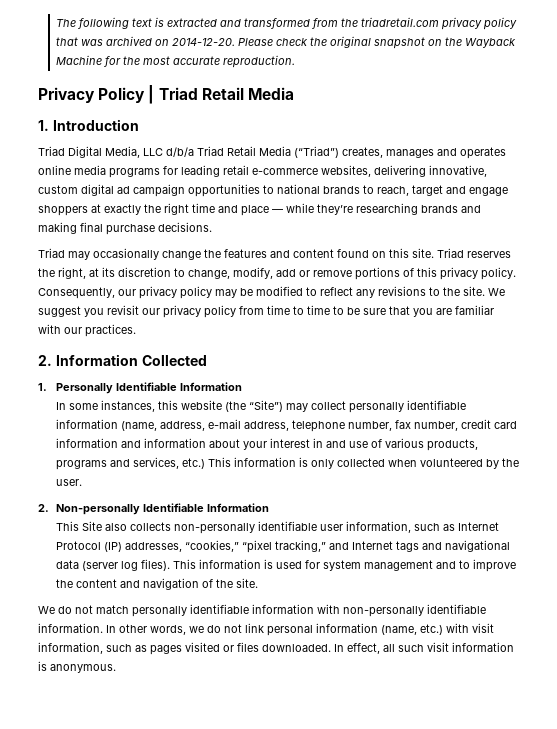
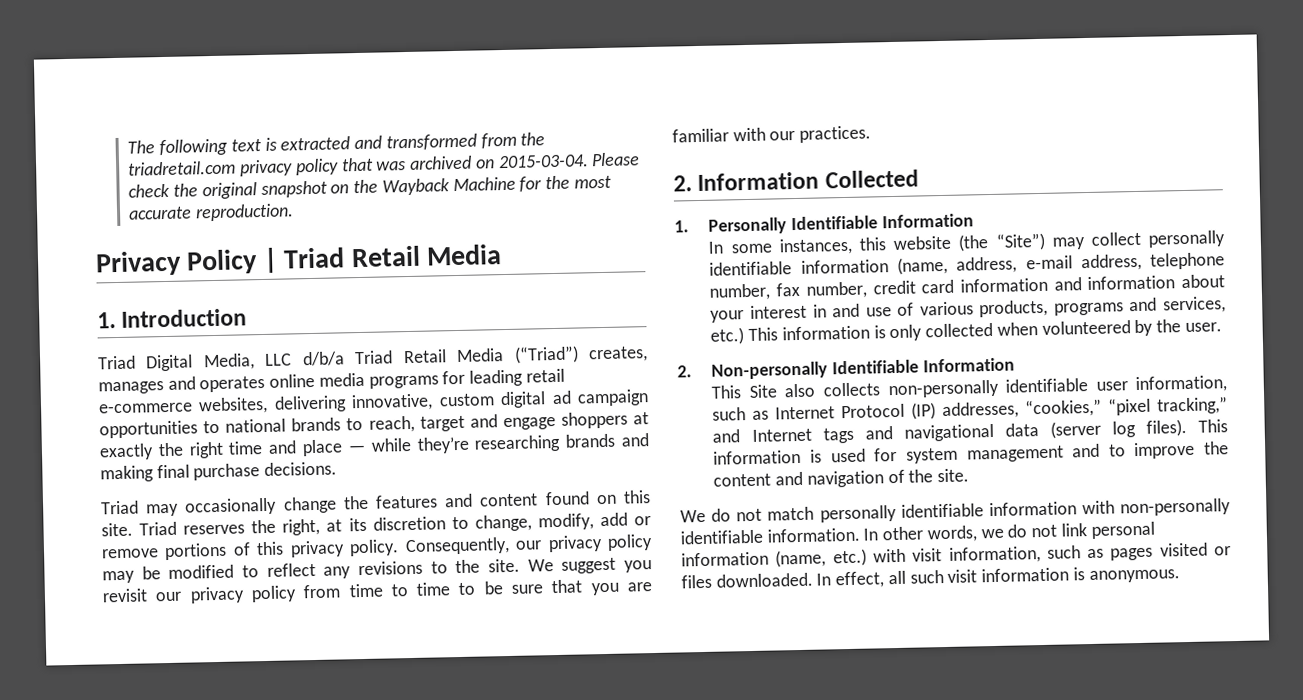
- The following text is extracted and transformed from the triadretail.com privacy policy that was archived on 2014-12-20.
+ The following text is extracted and transformed from the triadretail.com privacy policy that was archived on 2015-03-04.

